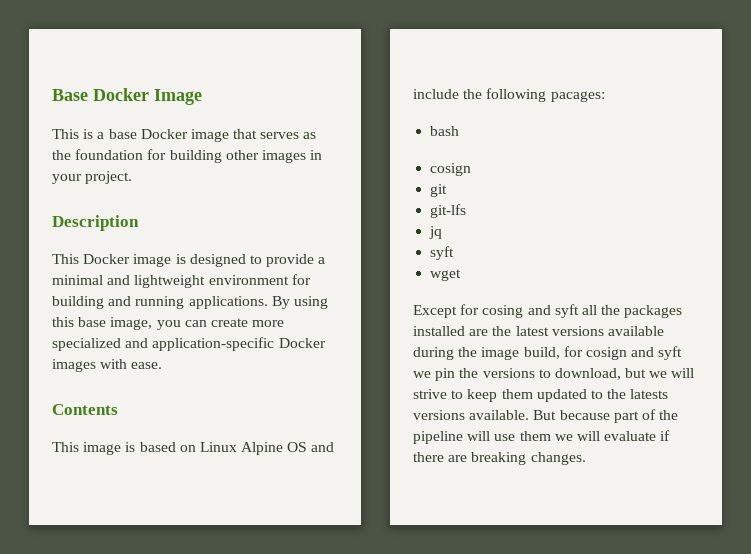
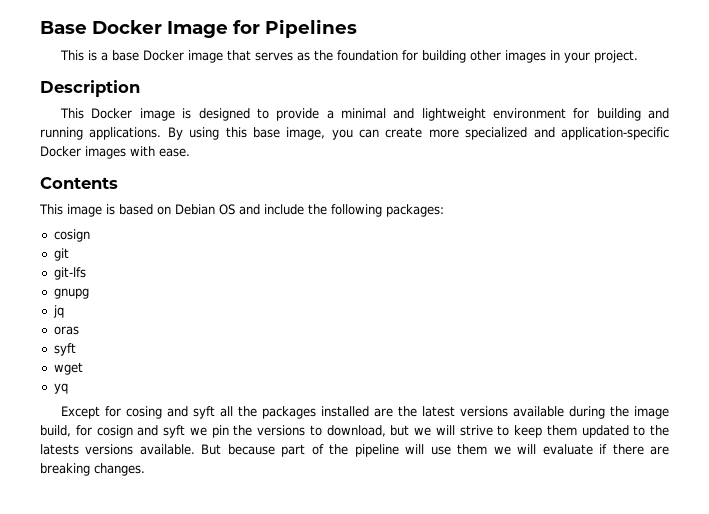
- Base Docker Image
+ Base Docker Image for Pipelines
- This image is based on Linux Alpine OS and include the following pacages:
- bash
+ This image is based on Debian OS and include the following packages:
+ gnupg
+ oras
+ yq

